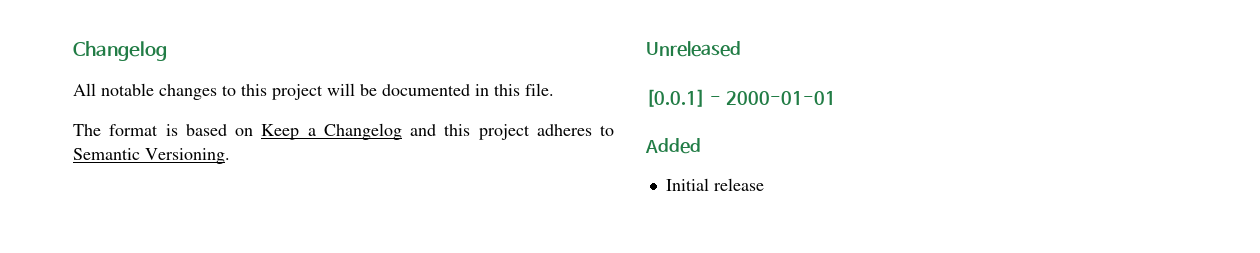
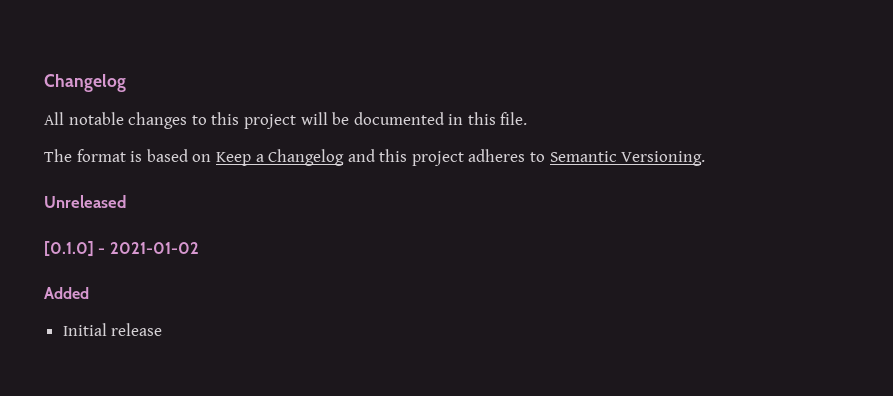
- [0.0.1] - 2000-01-01
+ [0.1.0] - 2021-01-02

